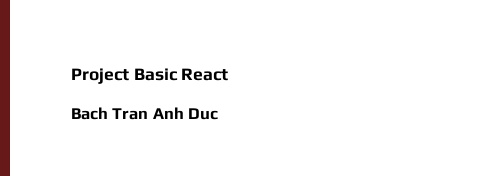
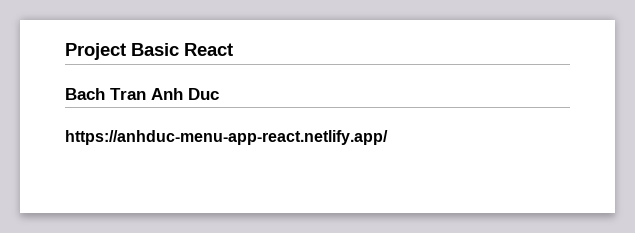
+ https://anhduc-menu-app-react.netlify.app/

